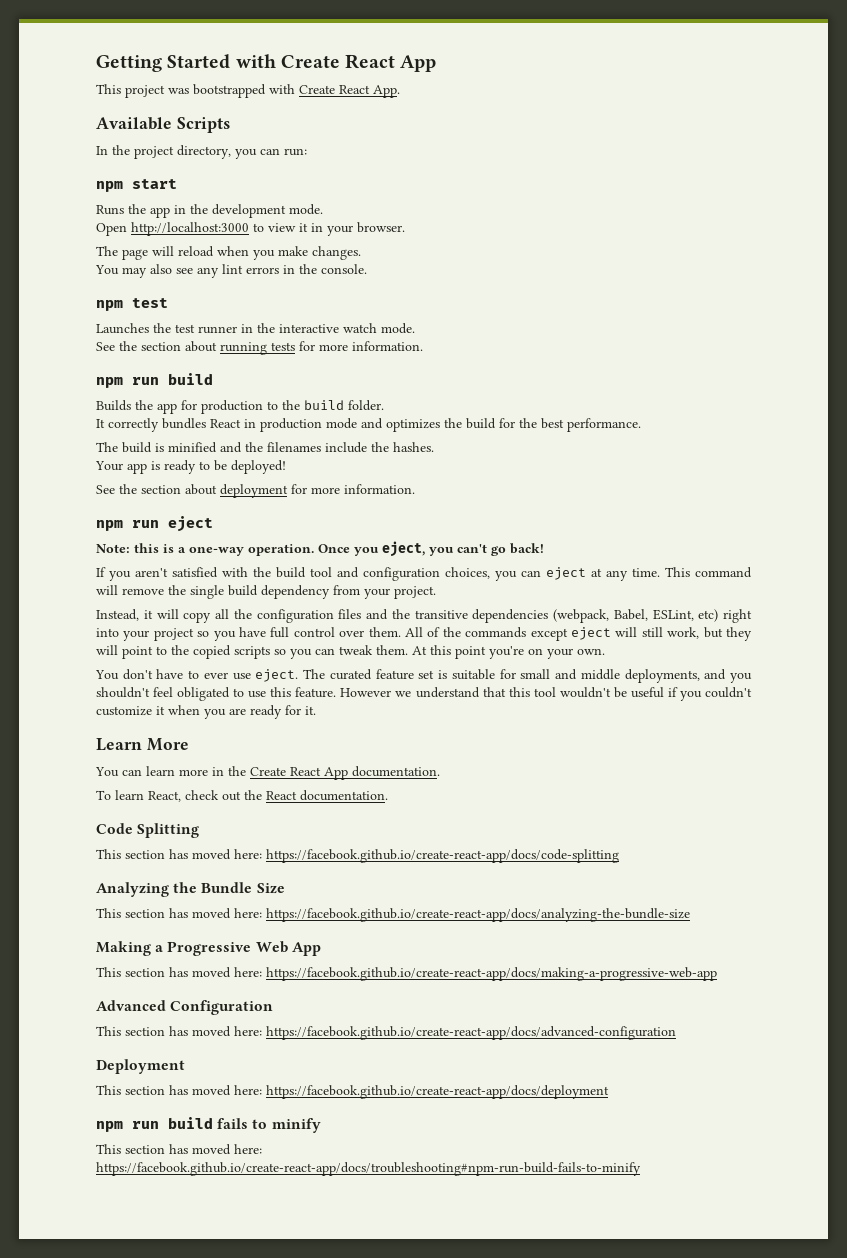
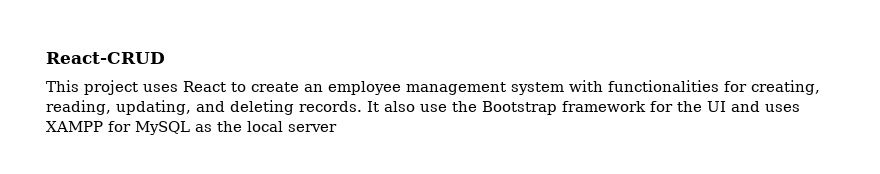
- Getting Started with Create React App
- This project was bootstrapped with Create React App.
- Available Scripts
- In the project directory, you can run:
- npm start
- Runs the app in the development mode.
- Open http://localhost:3000 to view it in your browser.
- The page will reload when you make changes.
- You may also see any lint errors in the console.
- npm test
- Launches the test runner in the interactive watch mode.
- See the section about running tests for more information.
- npm run build
- Builds the app for production to the build folder.
- It correctly bundles React in production mode and optimizes the build for the best performance.
- The build is minified and the filenames include the hashes.
- Your app is ready to be deployed!
- See the section about deployment for more information.
- npm run eject
- Note: this is a one-way operation. Once you eject, you can't go back!
- If you aren't satisfied with the build tool and configuration choices, you can eject at any time. This command will remove the single build dependency from your project.
- Instead, it will copy all the configuration files and the transitive dependencies (webpack, Babel, ESLint, etc) right into your project so you have full control over them. All of the commands except eject will still work, but they will point to the copied scripts so you can tweak them. At this point you're on your own.
- You don't have to ever use eject. The curated feature set is suitable for small and middle deployments, and you shouldn't feel obligated to use this feature. However we understand that this tool wouldn't be useful if you couldn't customize it when you are ready for it.
- Learn More
- You can learn more in the Create React App documentation.
- To learn React, check out the React documentation.
- Code Splitting
- This section has moved here: https://facebook.github.io/create-react-app/docs/code-splitting
- Analyzing the Bundle Size
- This section has moved here: https://facebook.github.io/create-react-app/docs/analyzing-the-bundle-size
- Making a Progressive Web App
- This section has moved here: https://facebook.github.io/create-react-app/docs/making-a-progressive-web-app
- Advanced Configuration
- This section has moved here: https://facebook.github.io/create-react-app/docs/advanced-configuration
- Deployment
- This section has moved here: https://facebook.github.io/create-react-app/docs/deployment
- npm run build fails to minify
- This section has moved here: https://facebook.github.io/create-react-app/docs/troubleshooting#npm-run-build-fails-to-minify
+ React-CRUD
+ This project uses React to create an employee management system with functionalities for creating, reading, updating, and deleting records. It also use the Bootstrap framework for the UI and uses XAMPP for MySQL as the local server

